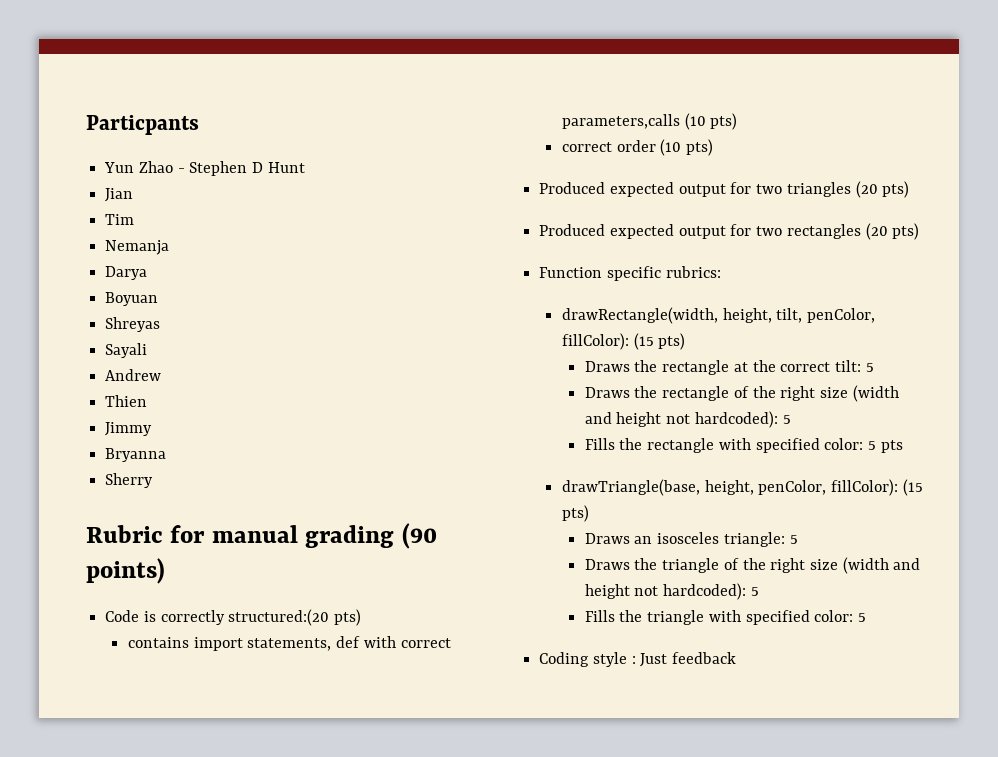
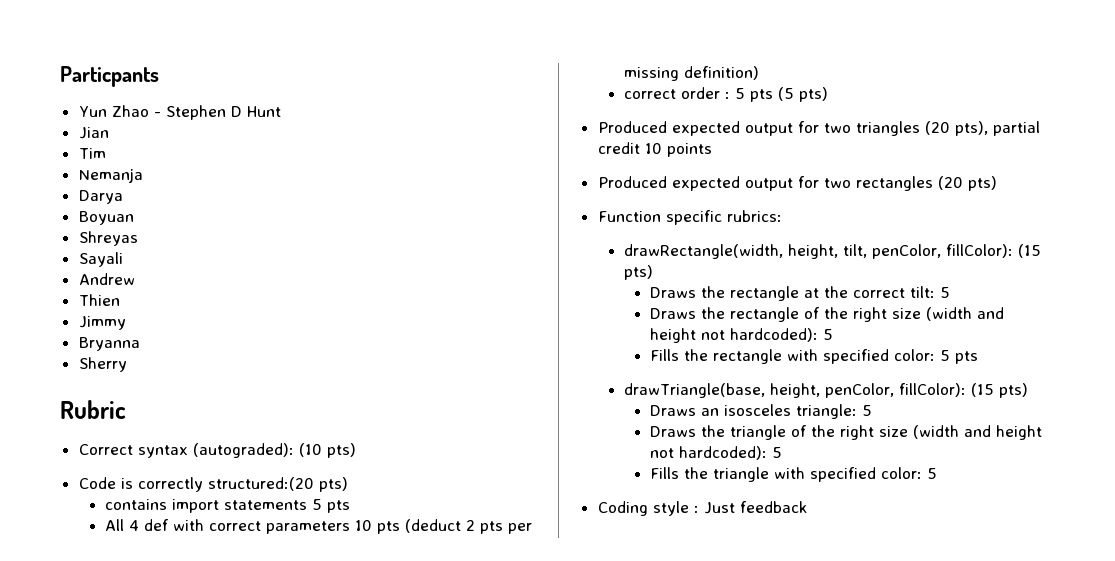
- Rubric for manual grading (90 points)
+ Rubric
+ Correct syntax (autograded): (10 pts)
- contains import statements, def with correct parameters,calls (10 pts)
- correct order (10 pts)
+ contains import statements 5 pts
+ All 4 def with correct parameters 10 pts (deduct 2 pts per missing definition)
+ correct order : 5 pts (5 pts)
- Produced expected output for two triangles (20 pts)
+ Produced expected output for two triangles (20 pts), partial credit 10 points

